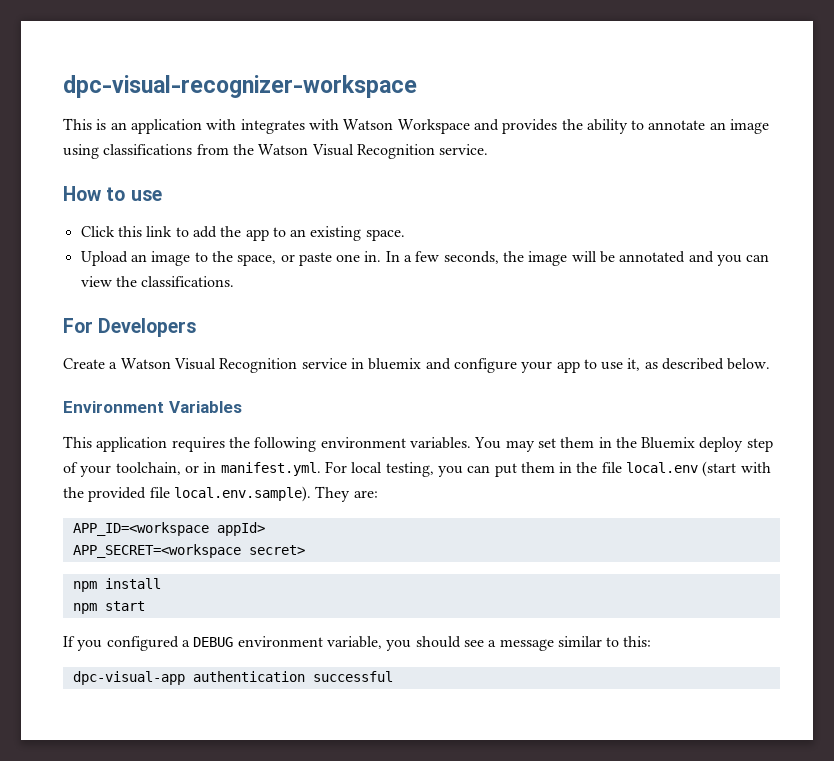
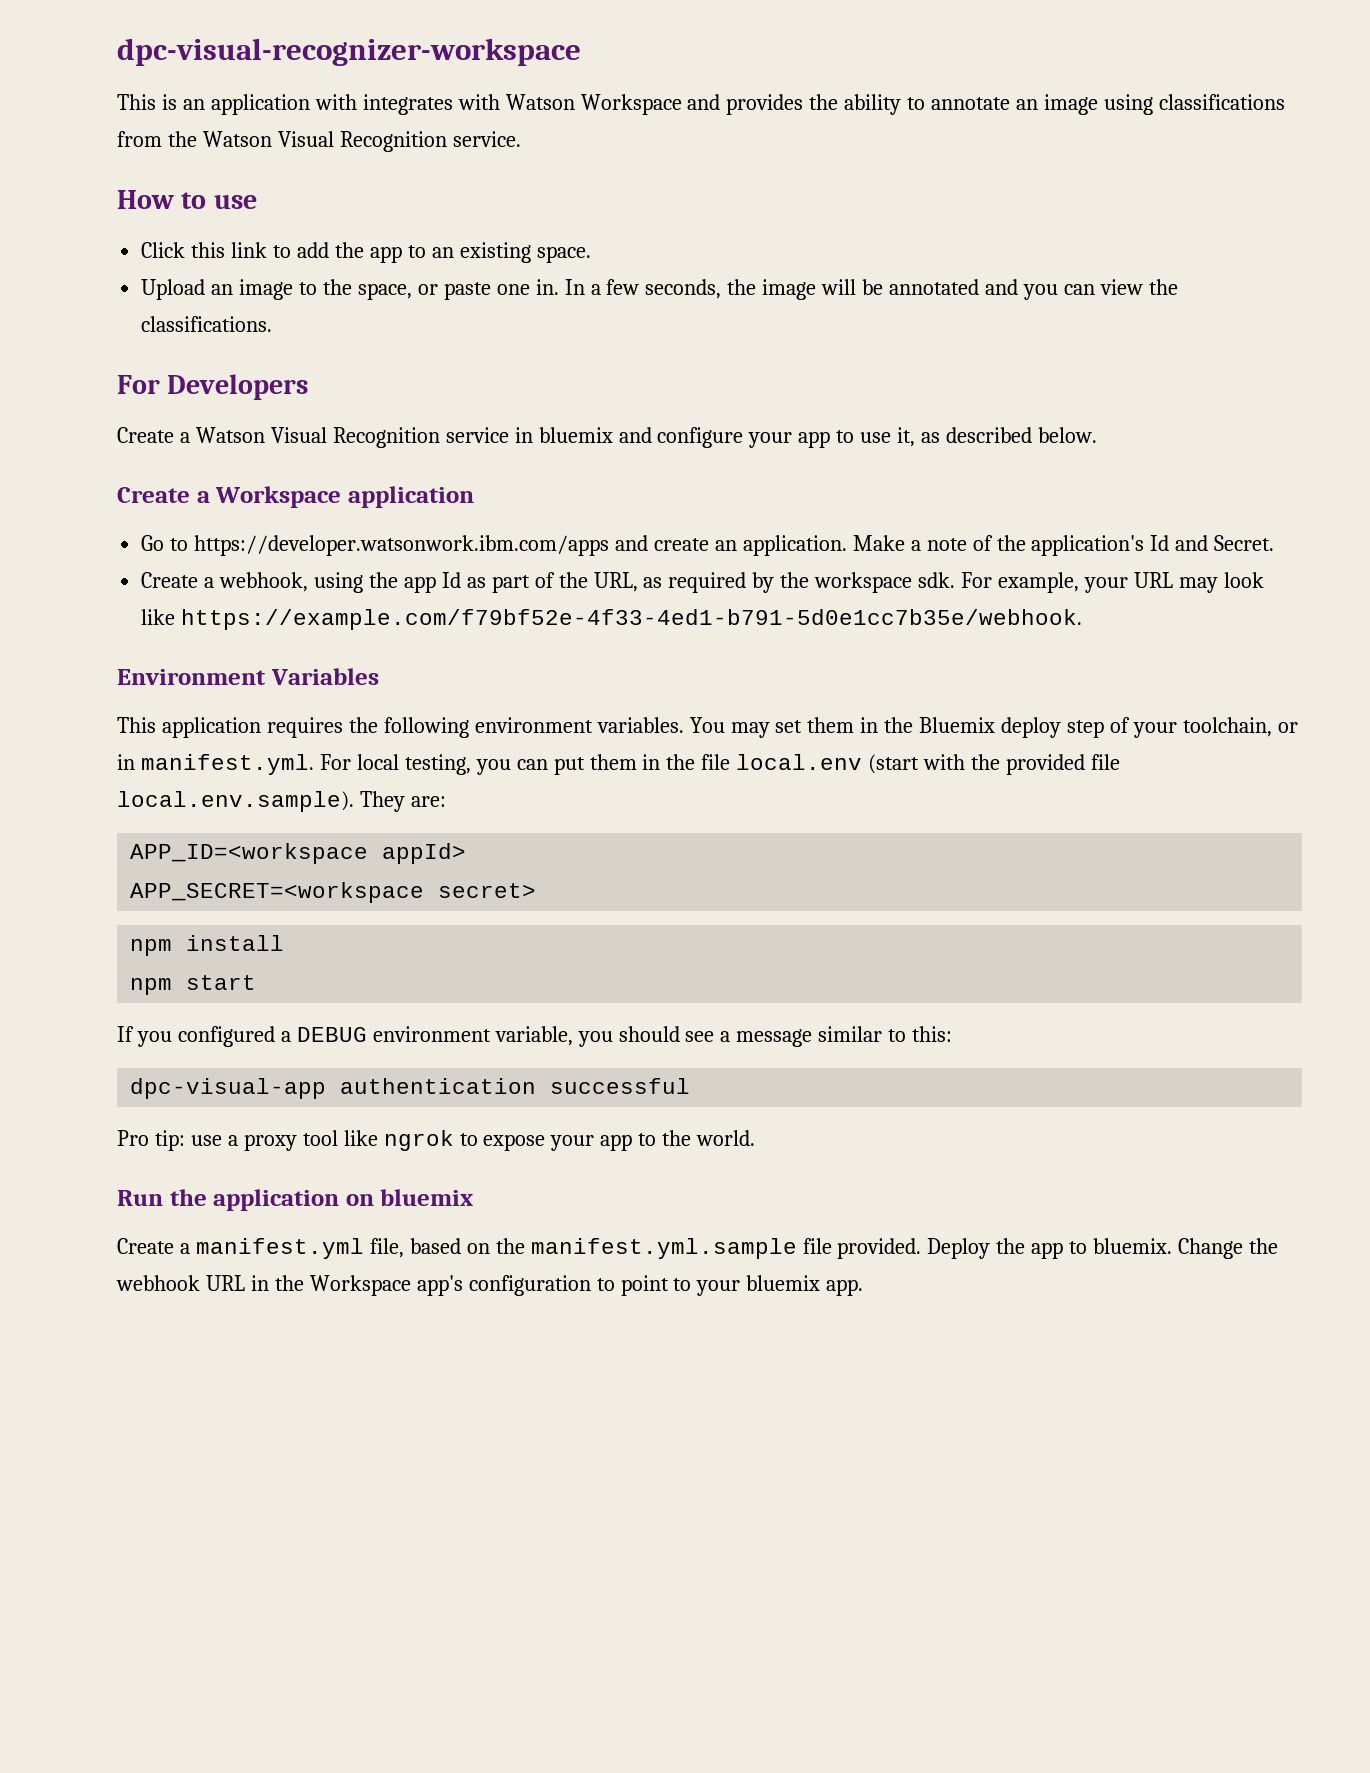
+ Create a Workspace application
+ Go to https://developer.watsonwork.ibm.com/apps and create an application. Make a note of the application's Id and Secret.
+ Create a webhook, using the app Id as part of the URL, as required by the workspace sdk. For example, your URL may look like https://example.com/f79bf52e-4f33-4ed1-b791-5d0e1cc7b35e/webhook.
+ Pro tip: use a proxy tool like ngrok to expose your app to the world.
+ Run the application on bluemix
+ Create a manifest.yml file, based on the manifest.yml.sample file provided. Deploy the app to bluemix. Change the webhook URL in the Workspace app's configuration to point to your bluemix app.

